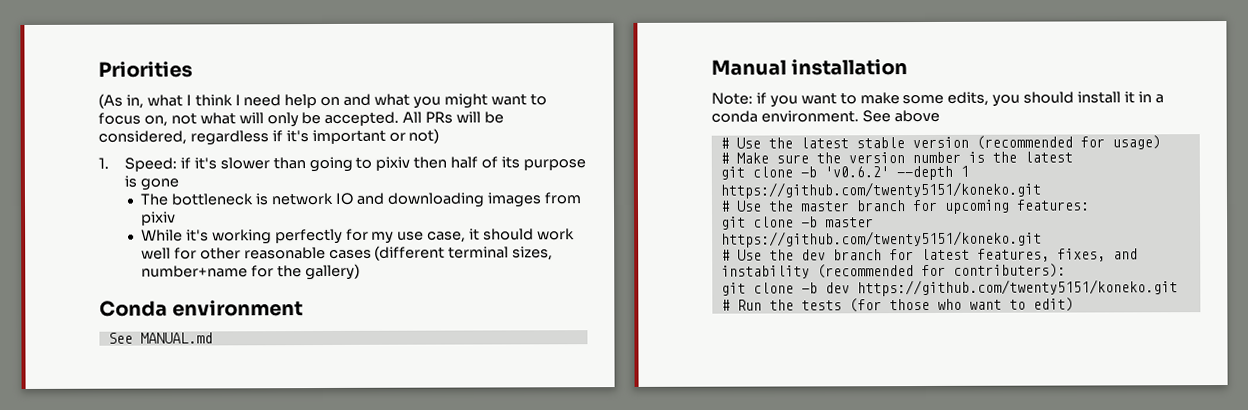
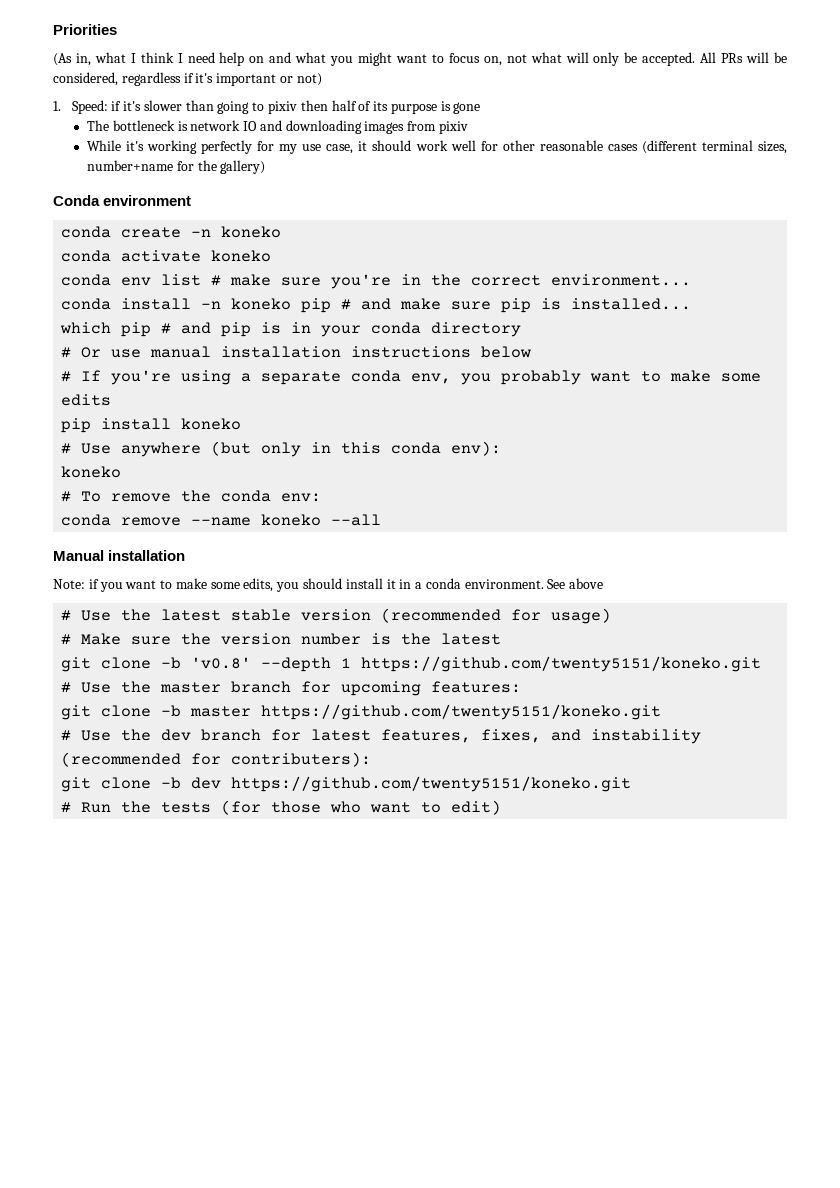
- See MANUAL.md
+ conda create -n koneko
+ conda activate koneko
+ conda env list # make sure you're in the correct environment...
+ conda install -n koneko pip # and make sure pip is installed...
+ which pip # and pip is in your conda directory
+ # Or use manual installation instructions below
+ # If you're using a separate conda env, you probably want to make some edits
+ pip install koneko
+ # Use anywhere (but only in this conda env):
+ koneko
+ # To remove the conda env:
+ conda remove --name koneko --all
- git clone -b 'v0.6.2' --depth 1 https://github.com/twenty5151/koneko.git
+ git clone -b 'v0.8' --depth 1 https://github.com/twenty5151/koneko.git

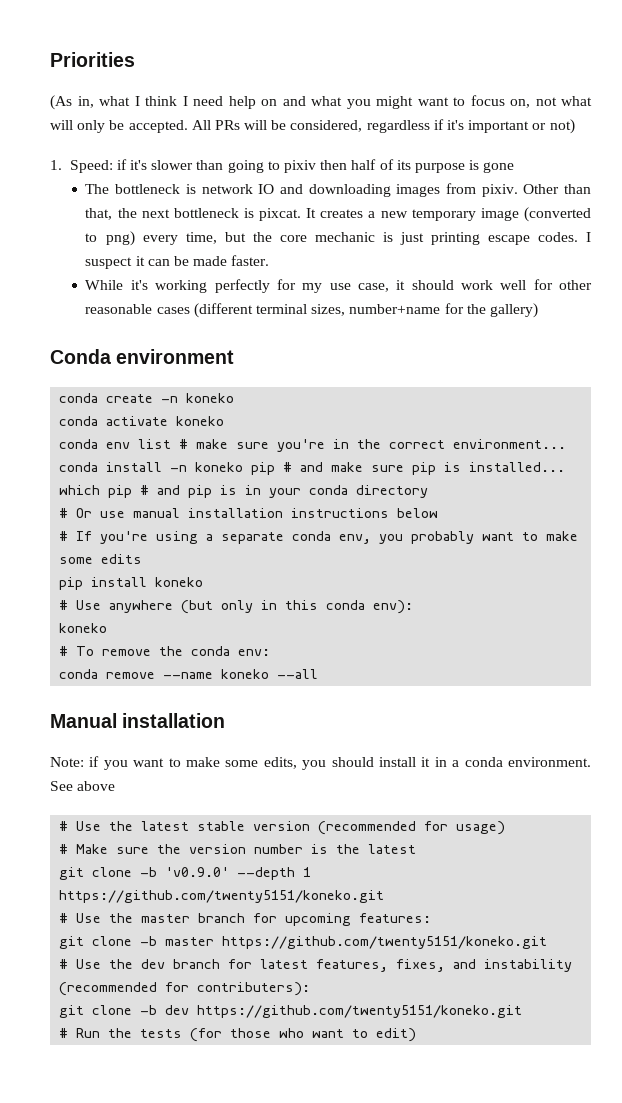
- The bottleneck is network IO and downloading images from pixiv
+ The bottleneck is network IO and downloading images from pixiv. Other than that, the next bottleneck is pixcat. It creates a new temporary image (converted to png) every time, but the core mechanic is just printing escape codes. I suspect it can be made faster.
- git clone -b 'v0.8' --depth 1 https://github.com/twenty5151/koneko.git
+ git clone -b 'v0.9.0' --depth 1 https://github.com/twenty5151/koneko.git

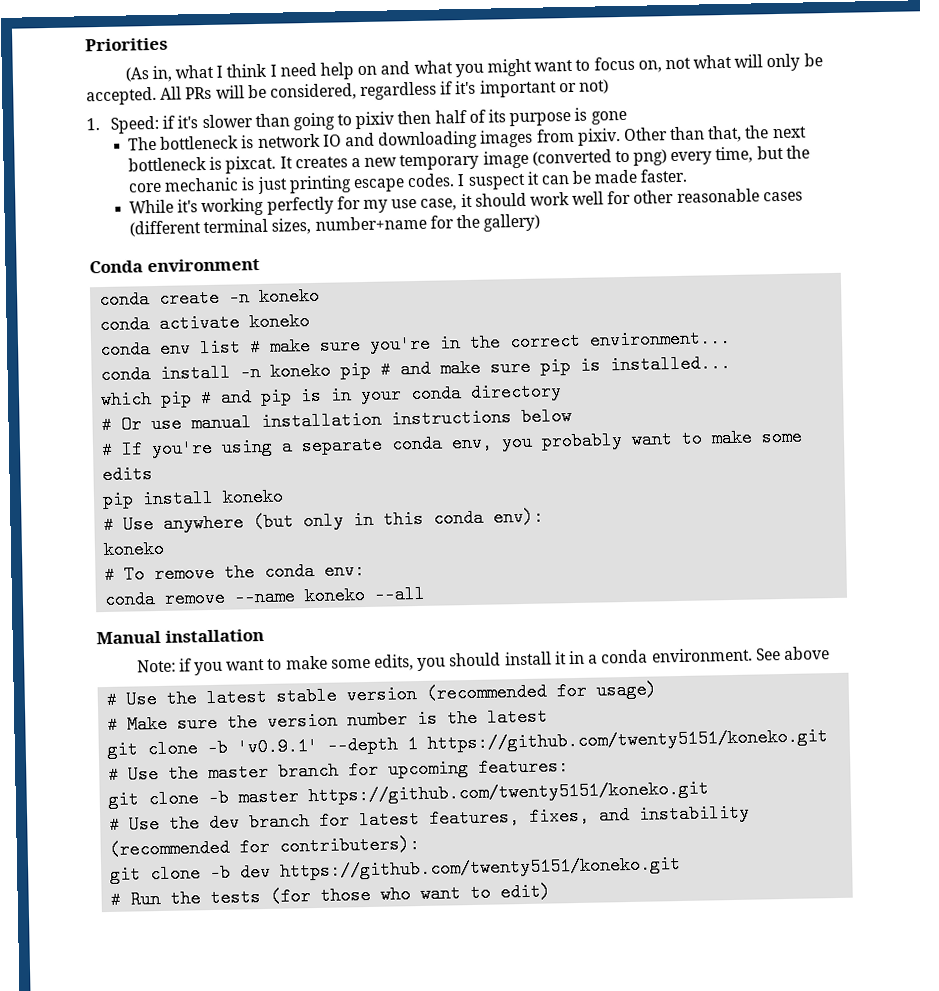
- git clone -b 'v0.9.0' --depth 1 https://github.com/twenty5151/koneko.git
+ git clone -b 'v0.9.1' --depth 1 https://github.com/twenty5151/koneko.git

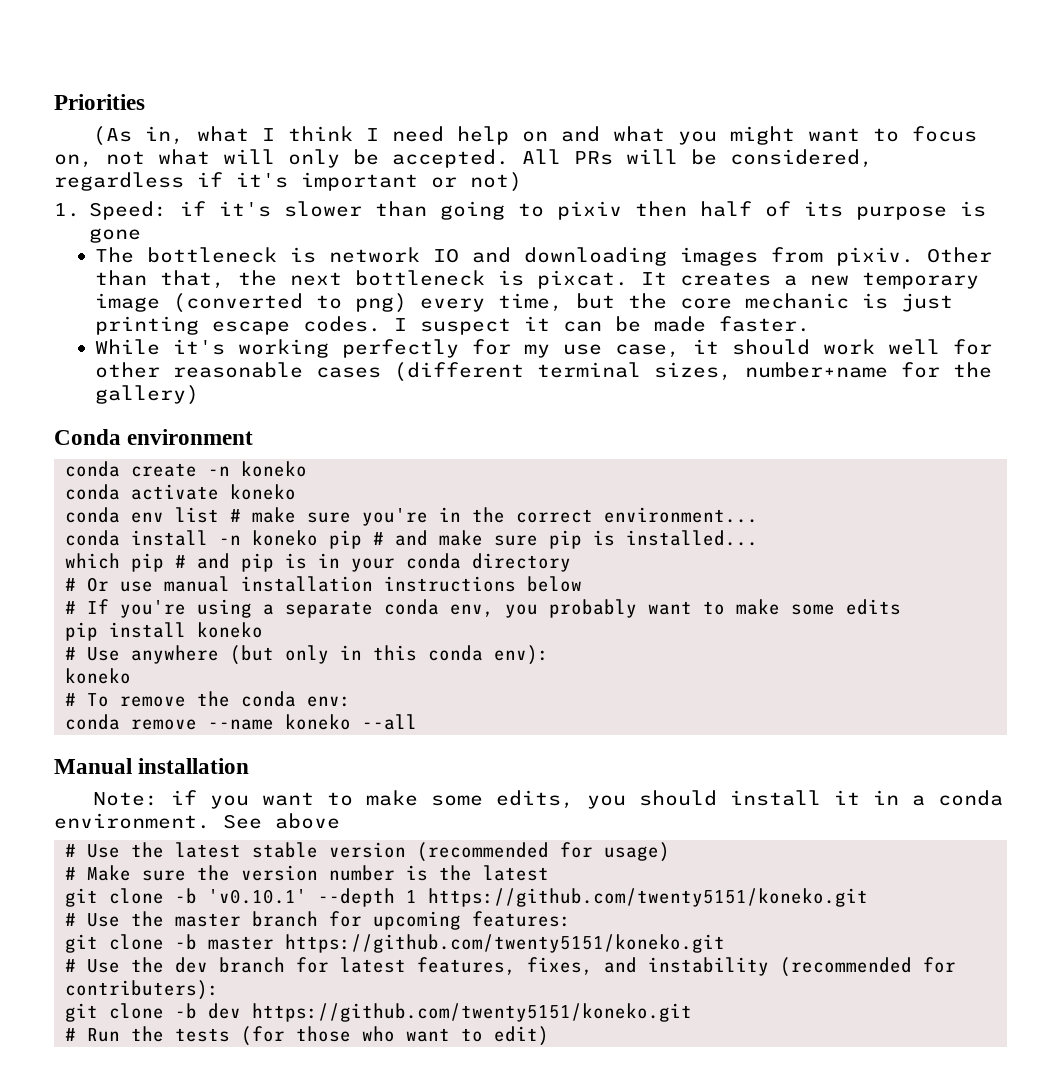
- git clone -b 'v0.9.1' --depth 1 https://github.com/twenty5151/koneko.git
+ git clone -b 'v0.10.1' --depth 1 https://github.com/twenty5151/koneko.git

